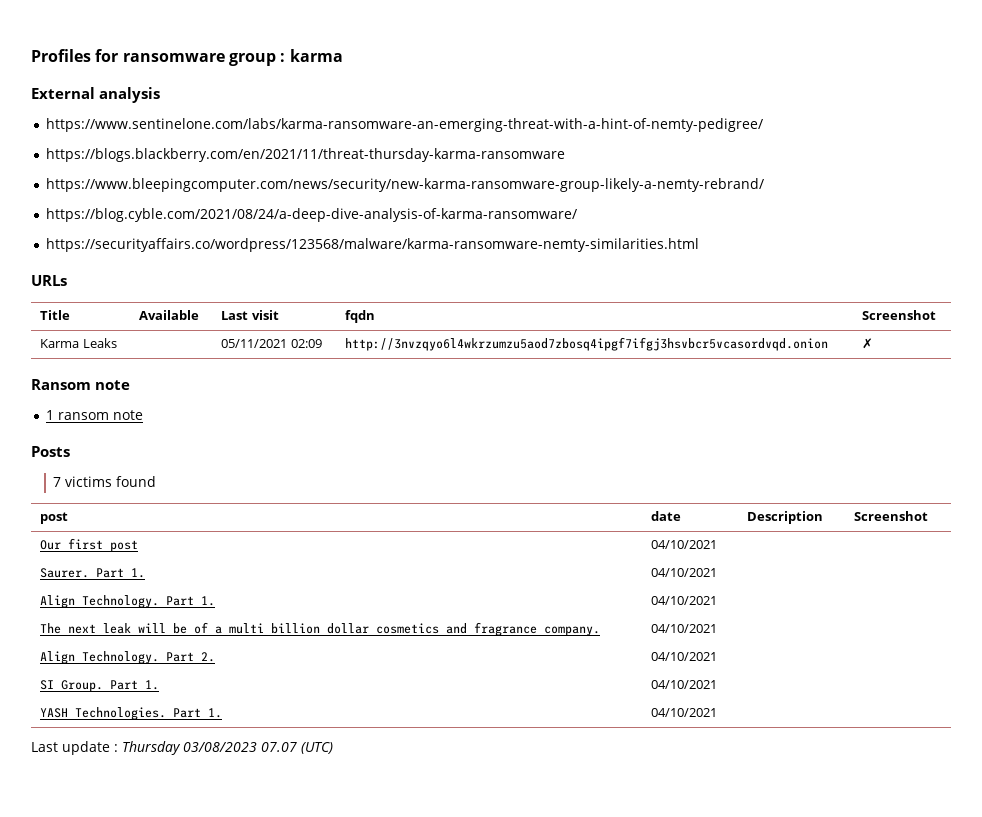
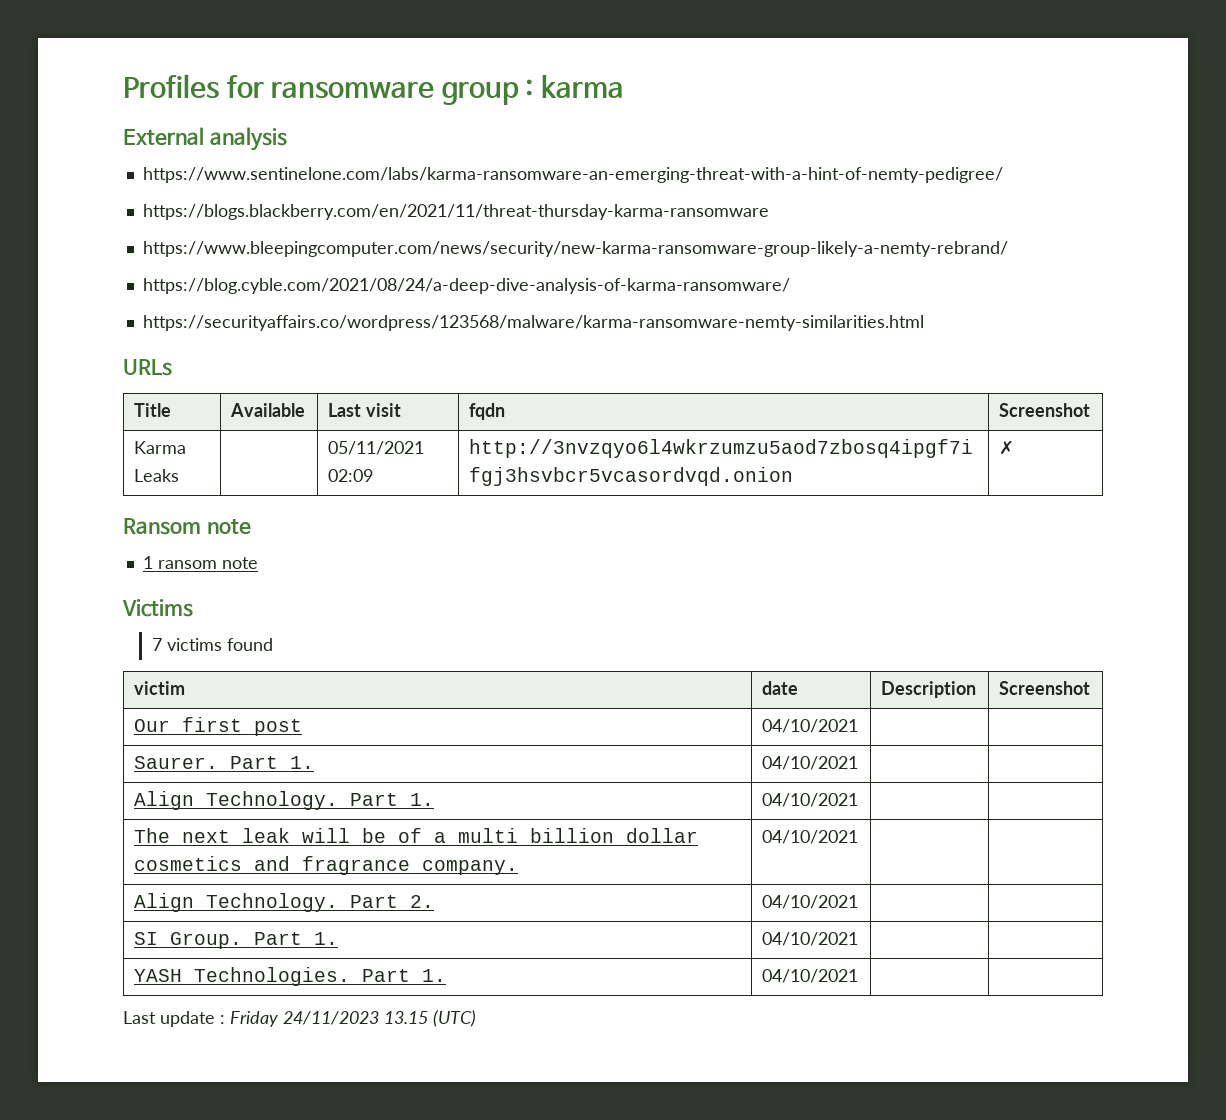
- Posts
+ Victims
- post | date | Description | Screenshot
+ victim | date | Description | Screenshot
- Last update : Thursday 03/08/2023 07.07 (UTC)
+ Last update : Friday 24/11/2023 13.15 (UTC)

